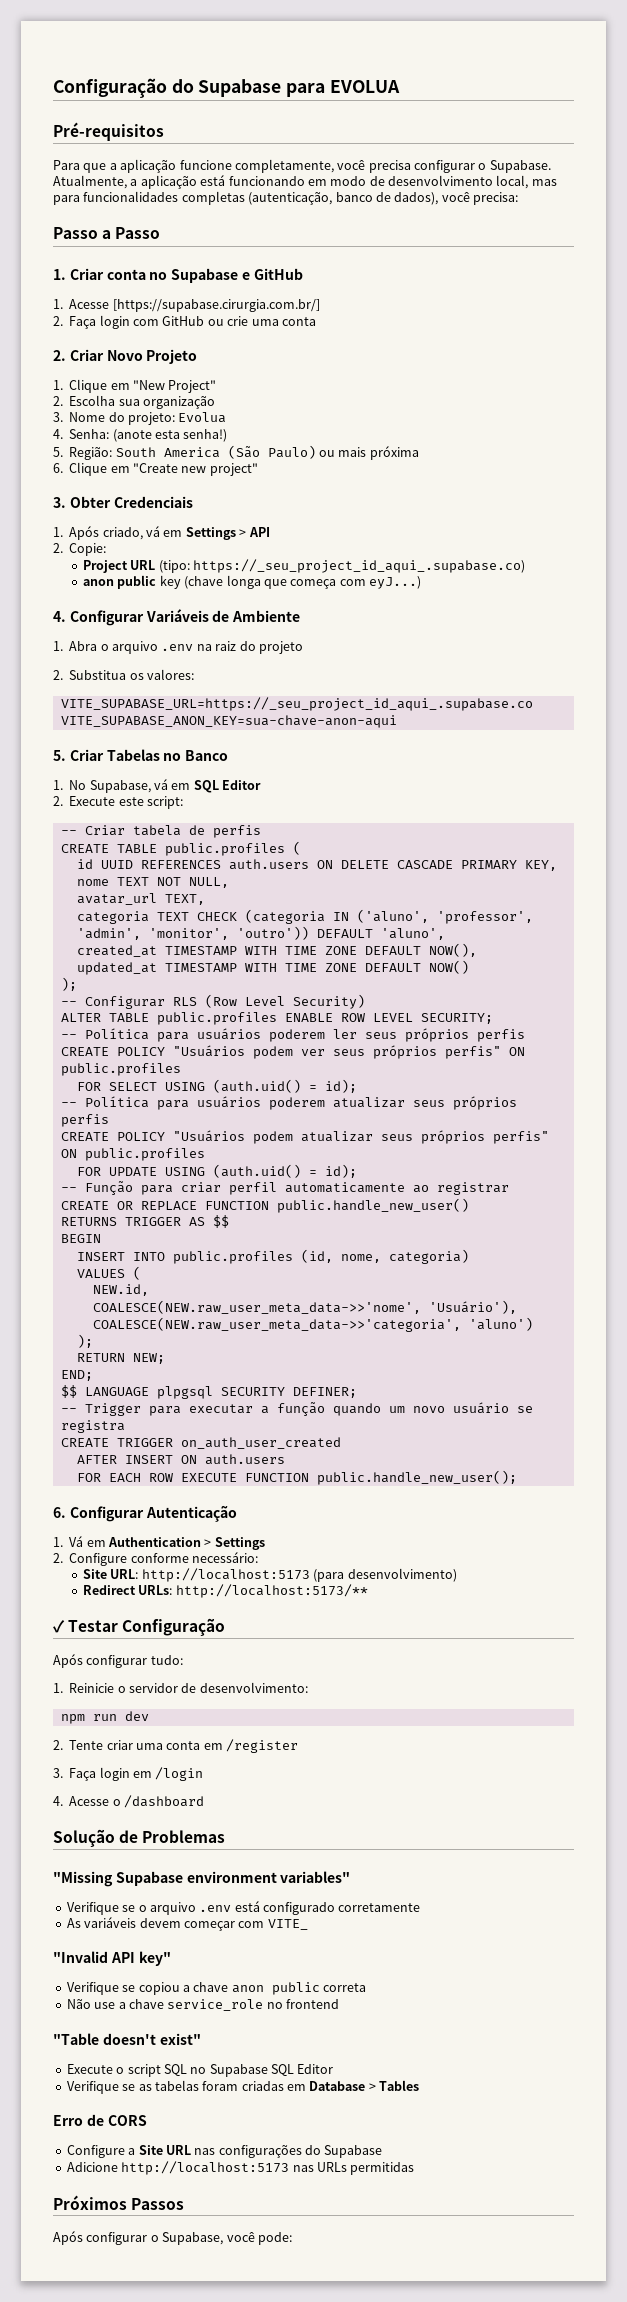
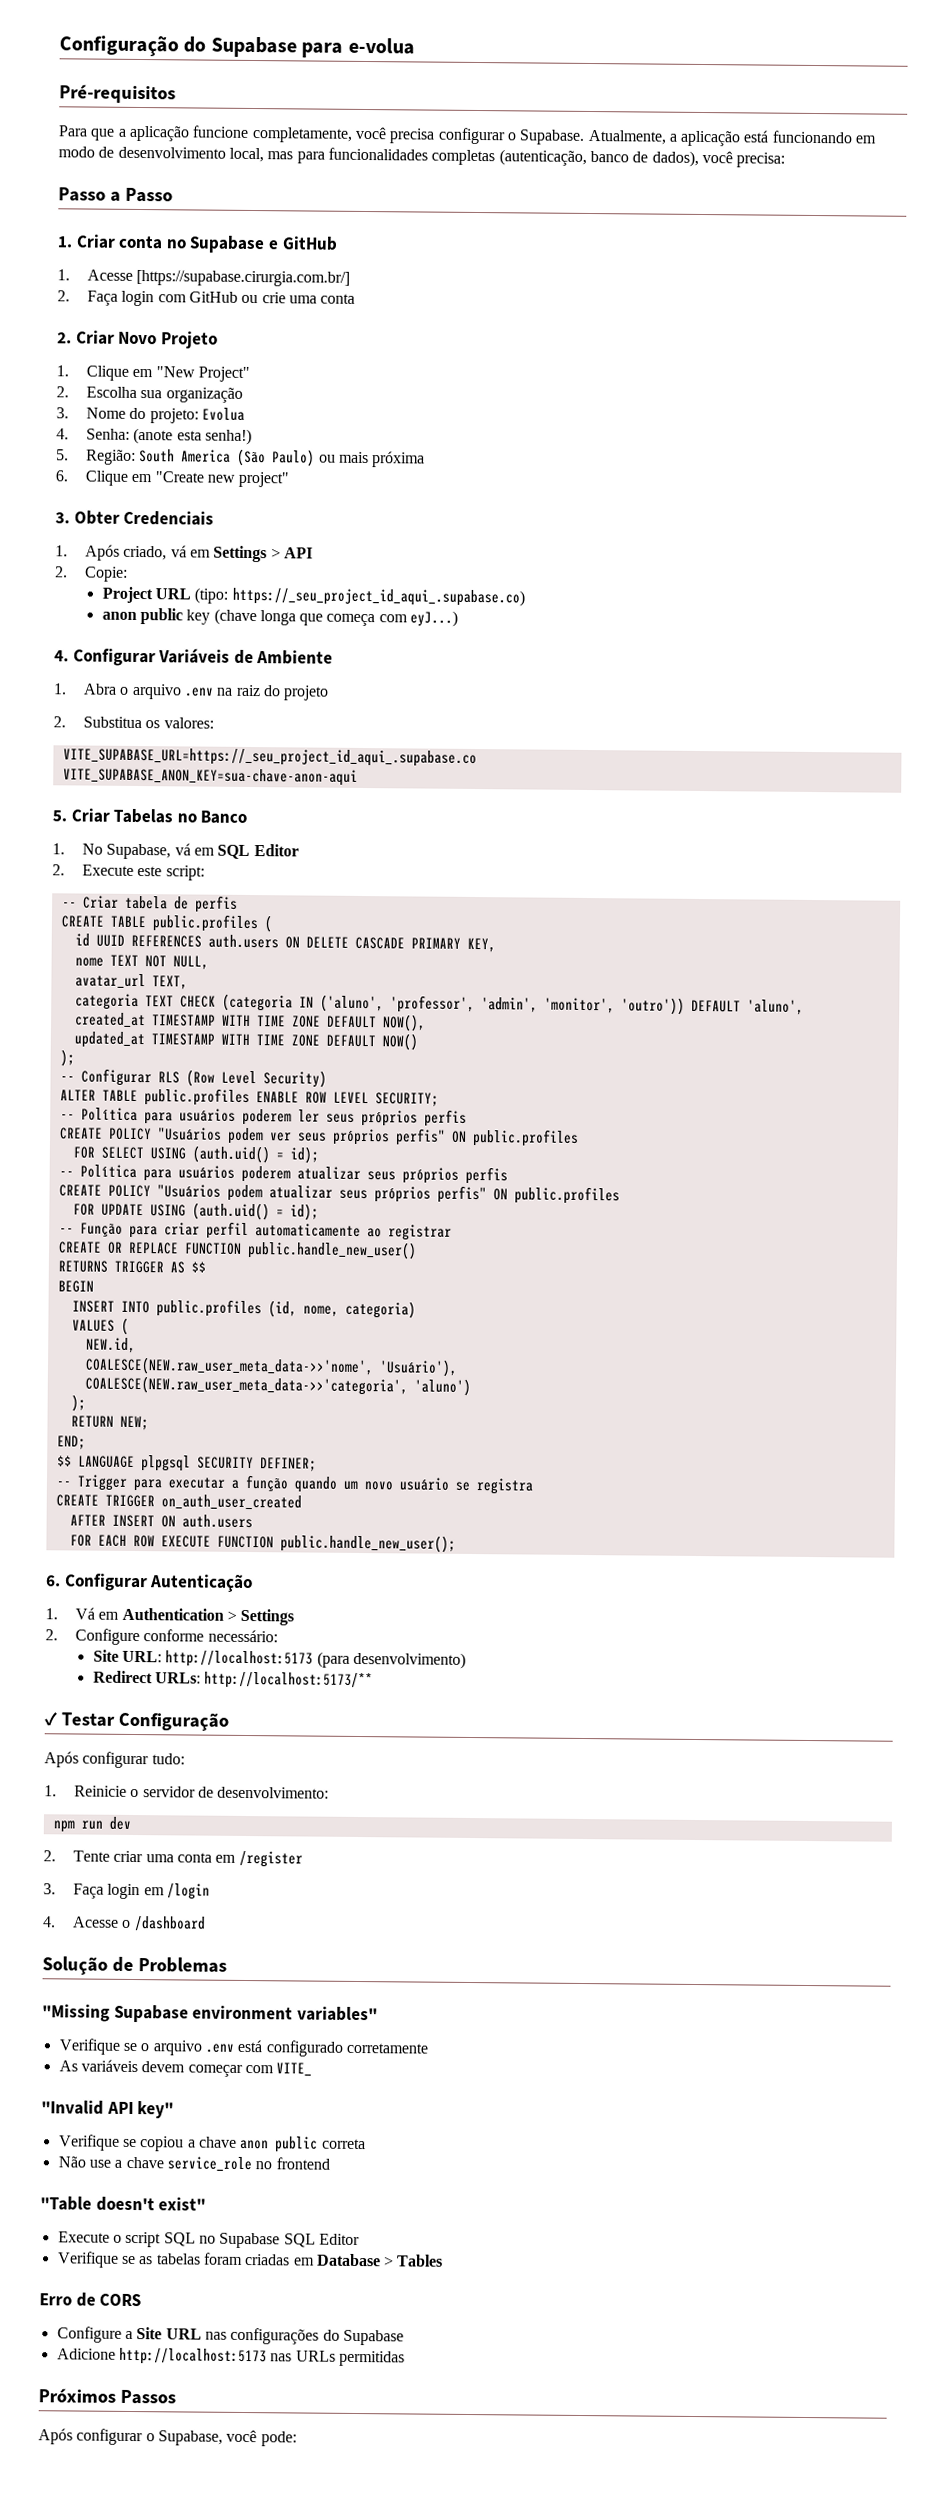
- Configuração do Supabase para EVOLUA
+ Configuração do Supabase para e-volua

